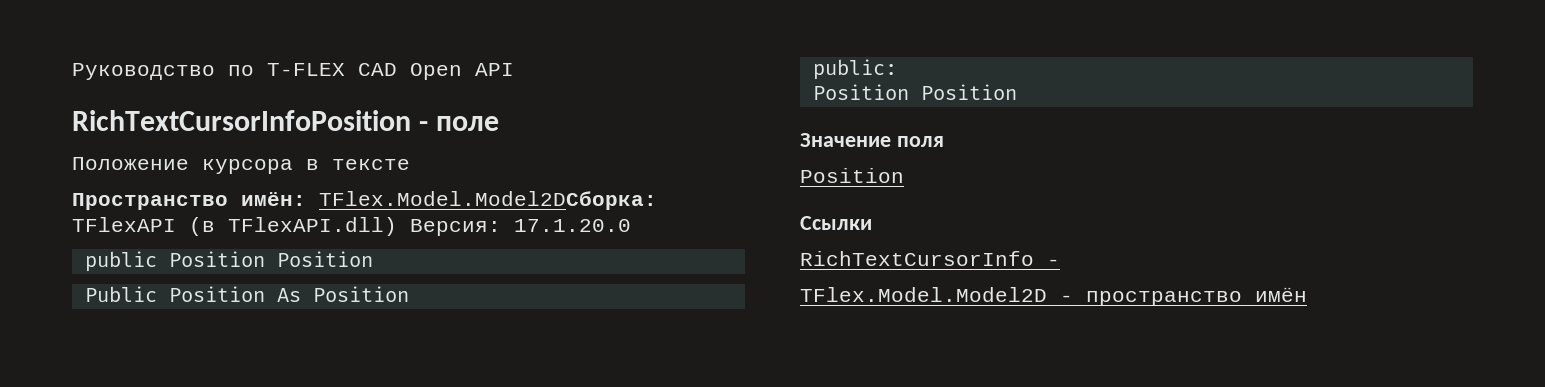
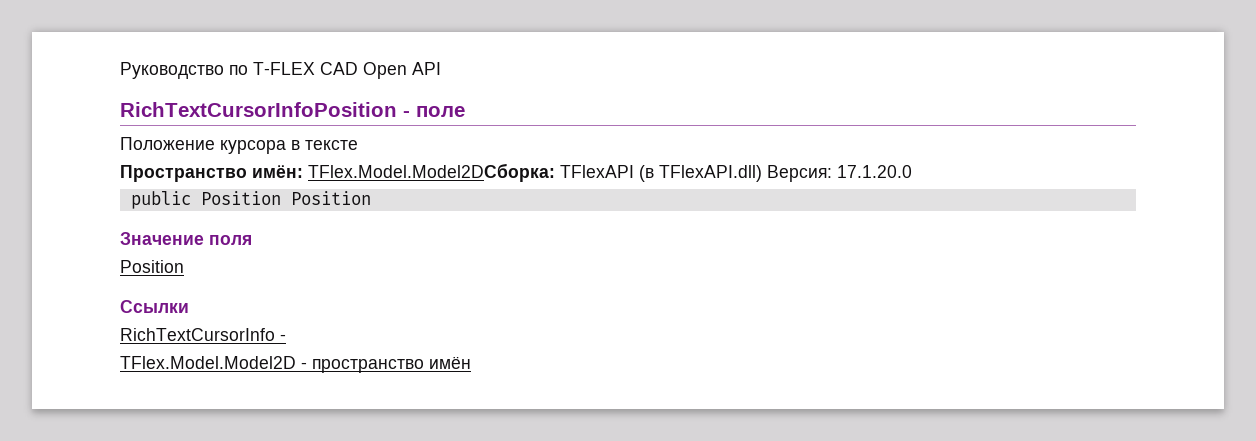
- Public Position As Position
- public:
- Position Position

